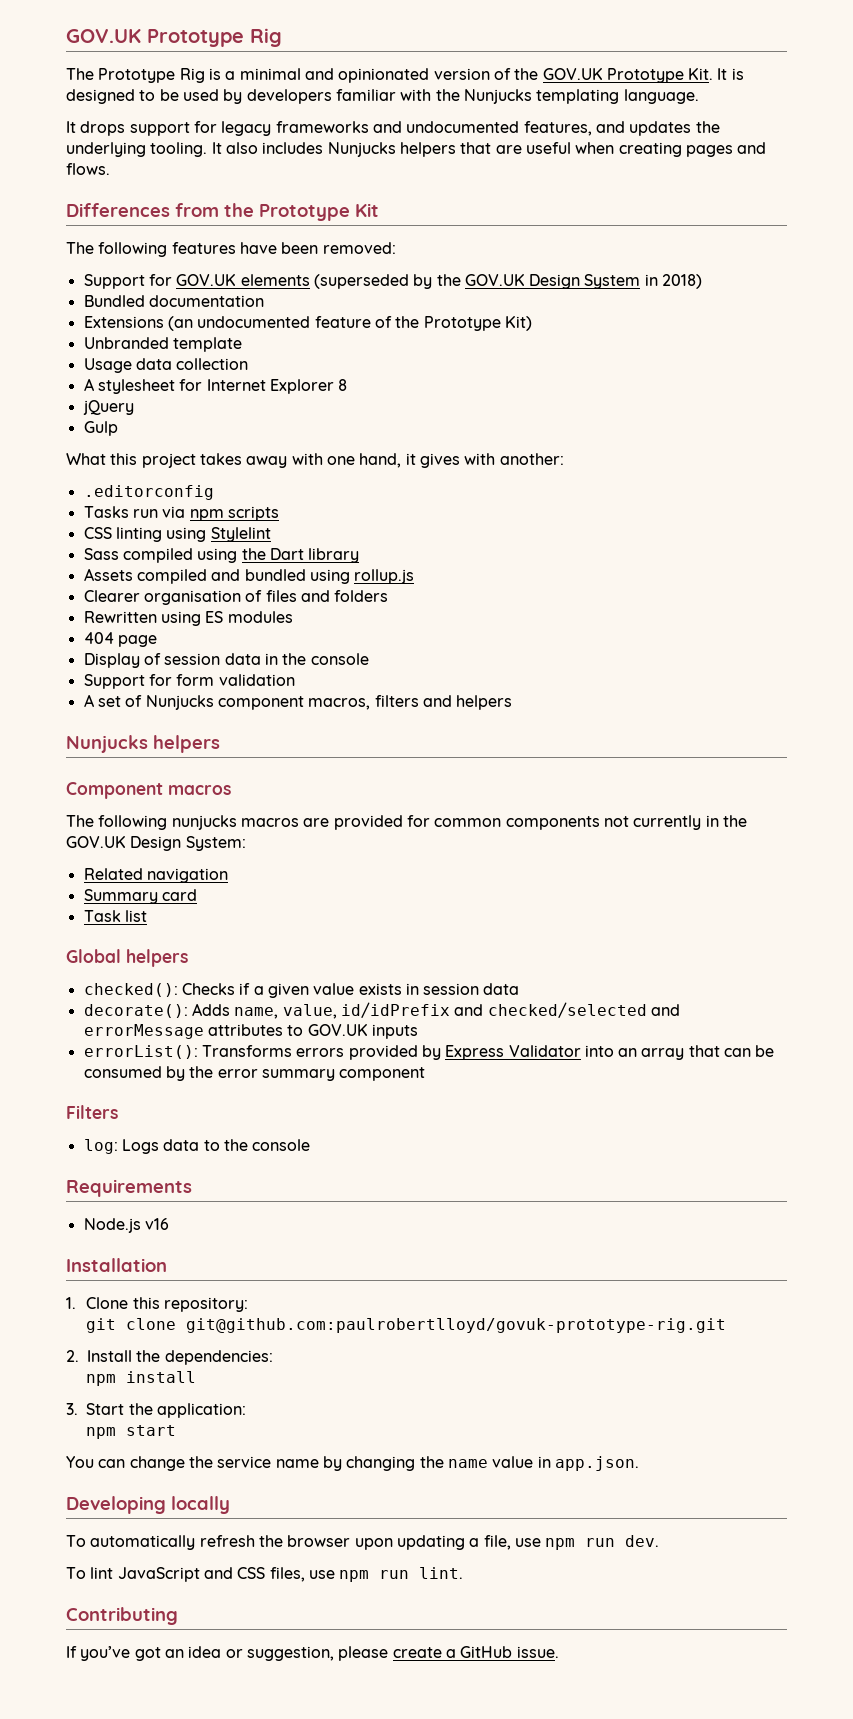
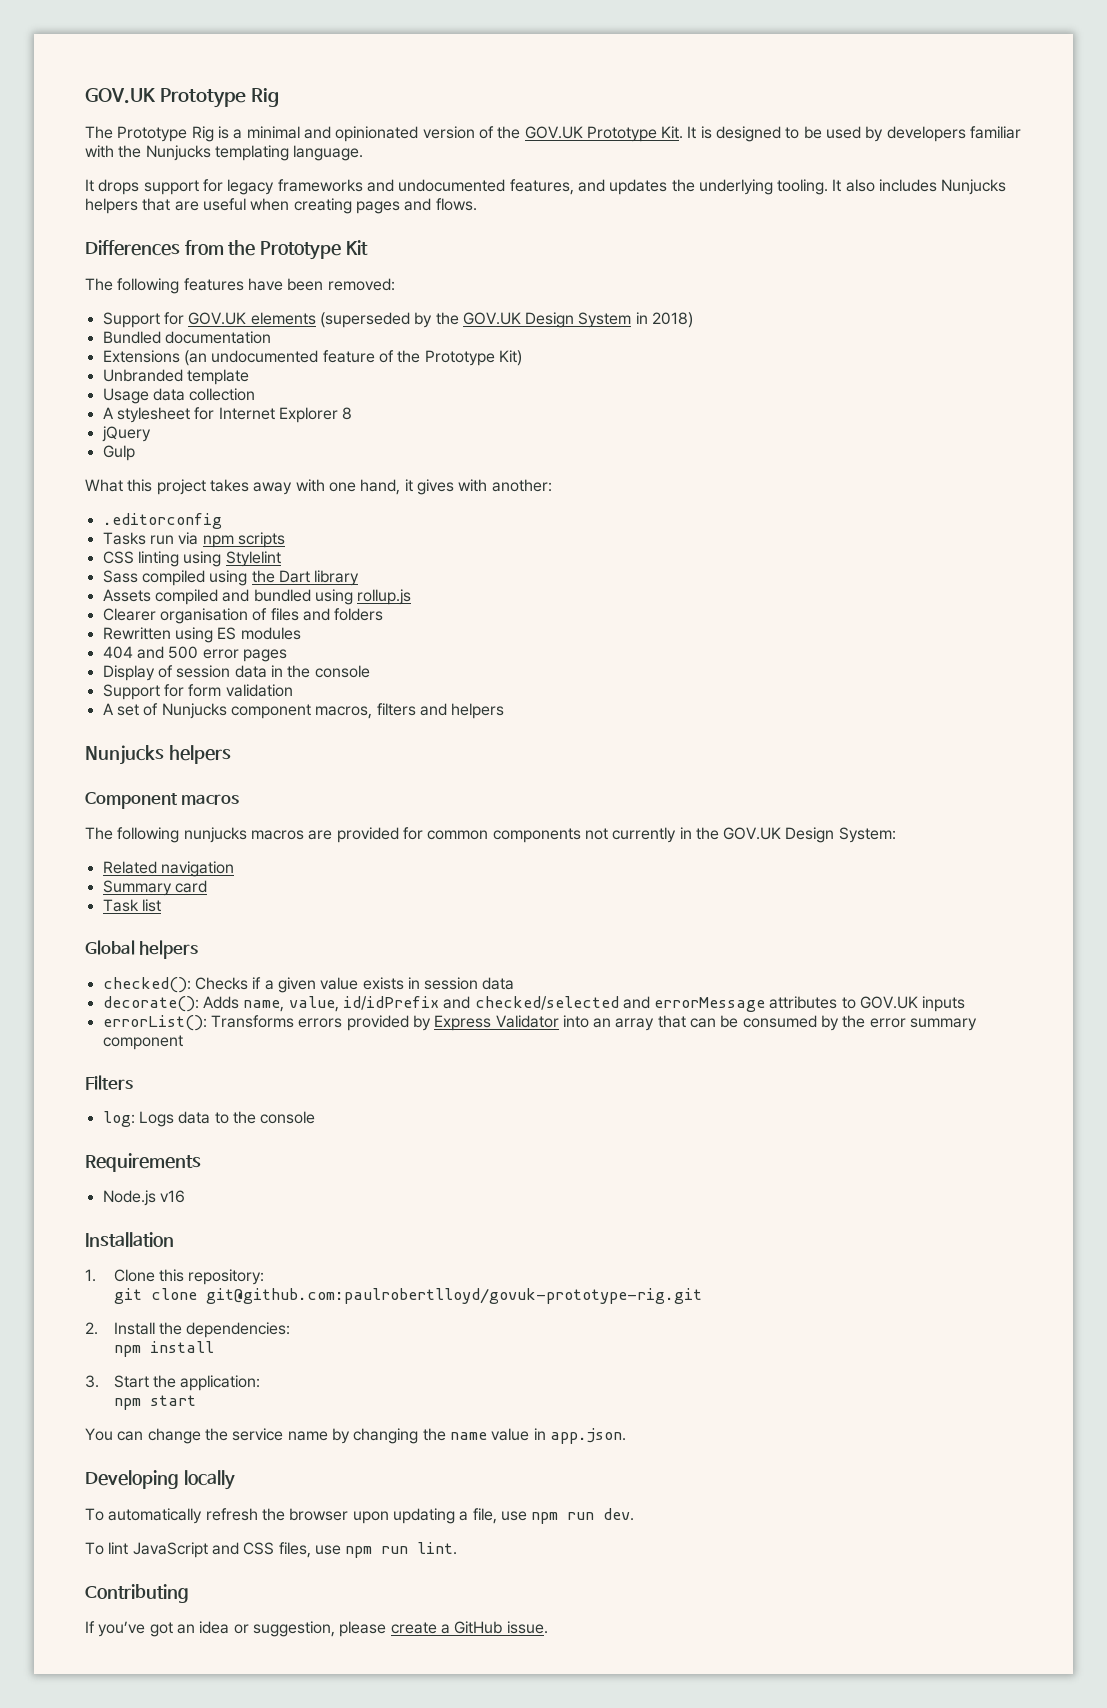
- 404 page
+ 404 and 500 error pages

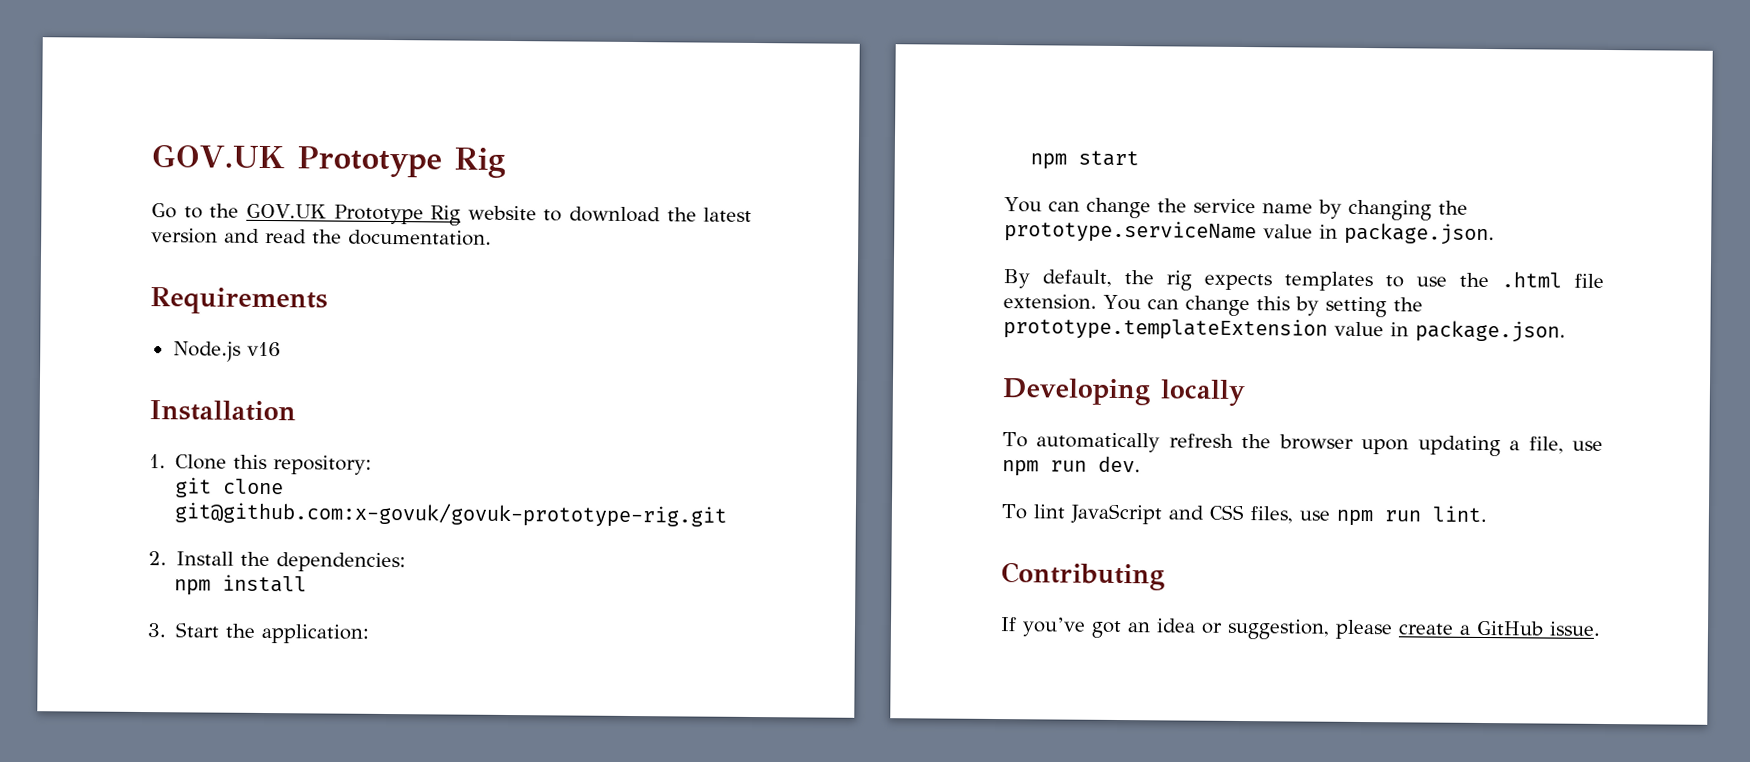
- The Prototype Rig is a minimal and opinionated version of the GOV.UK Prototype Kit. It is designed to be used by developers familiar with the Nunjucks templating language.
- It drops support for legacy frameworks and undocumented features, and updates the underlying tooling. It also includes Nunjucks helpers that are useful when creating pages and flows.
- Differences from the Prototype Kit
- The following features have been removed:
- Support for GOV.UK elements (superseded by the GOV.UK Design System in 2018)
- Bundled documentation
- Extensions (an undocumented feature of the Prototype Kit)
- Unbranded template
- Usage data collection
- A stylesheet for Internet Explorer 8
- jQuery
- Gulp
- What this project takes away with one hand, it gives with another:
- .editorconfig
- Tasks run via npm scripts
- CSS linting using Stylelint
- Sass compiled using the Dart library
- Assets compiled and bundled using rollup.js
- Clearer organisation of files and folders
- Rewritten using ES modules
- 404 and 500 error pages
- Display of session data in the console
- Support for form validation
- A set of Nunjucks component macros, filters and helpers
- Nunjucks helpers
- Component macros
- The following nunjucks macros are provided for common components not currently in the GOV.UK Design System:
- Related navigation
- Summary card
- Task list
- Global helpers
- checked(): Checks if a given value exists in session data
- decorate(): Adds name, value, id/idPrefix and checked/selected and errorMessage attributes to GOV.UK inputs
- errorList(): Transforms errors provided by Express Validator into an array that can be consumed by the error summary component
- Filters
- log: Logs data to the console
+ Go to the GOV.UK Prototype Rig website to download the latest version and read the documentation.
- git clone git@github.com:paulrobertlloyd/govuk-prototype-rig.git
+ git clone git@github.com:x-govuk/govuk-prototype-rig.git
- You can change the service name by changing the name value in app.json.
+ You can change the service name by changing the prototype.serviceName value in package.json.
+ By default, the rig expects templates to use the .html file extension. You can change this by setting the prototype.templateExtension value in package.json.

